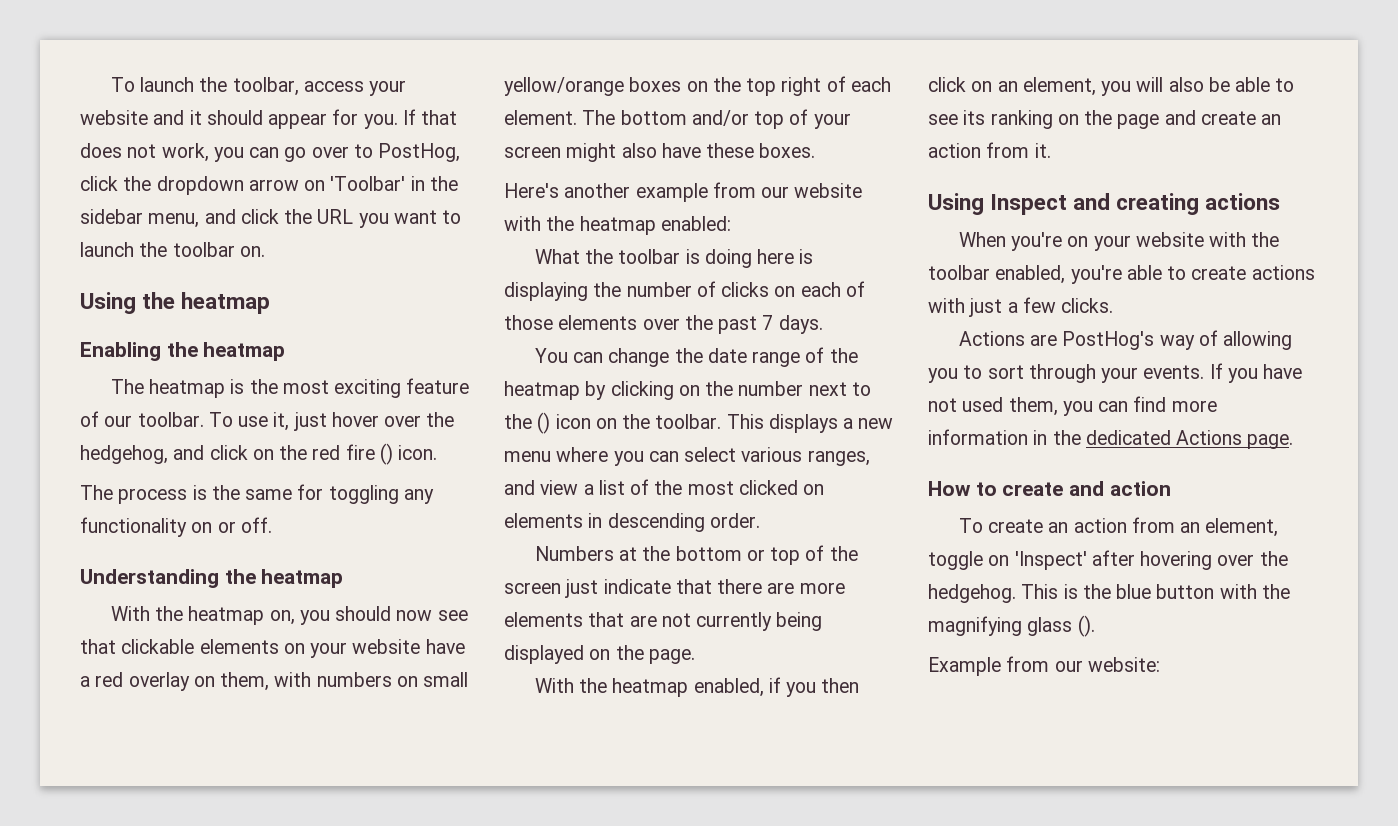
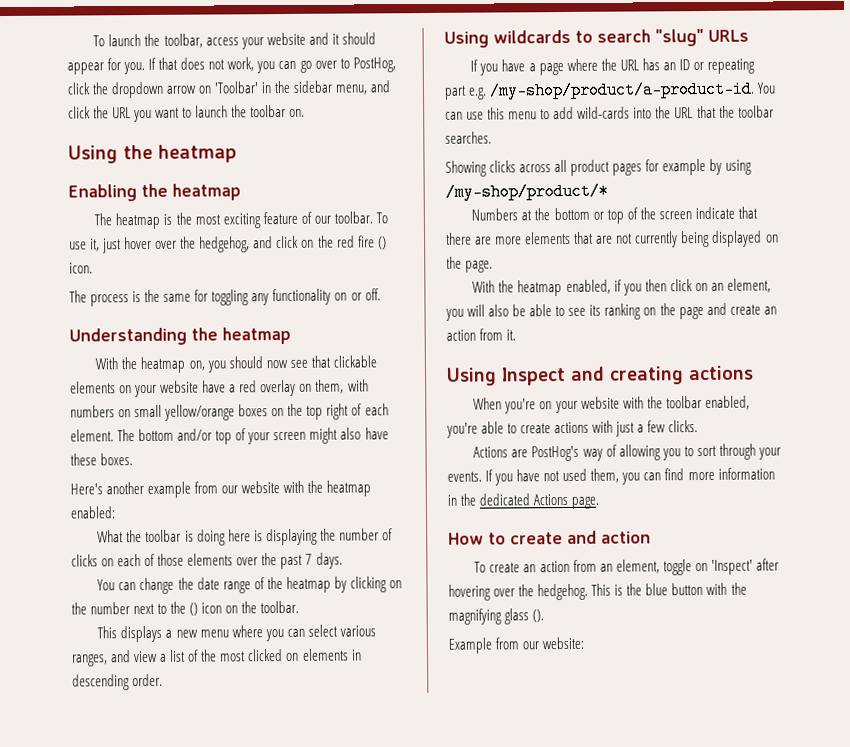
- You can change the date range of the heatmap by clicking on the number next to the () icon on the toolbar. This displays a new menu where you can select various ranges, and view a list of the most clicked on elements in descending order.
+ You can change the date range of the heatmap by clicking on the number next to the () icon on the toolbar.
+ This displays a new menu where you can select various ranges, and view a list of the most clicked on elements in descending order.
+ Using wildcards to search "slug" URLs
+ If you have a page where the URL has an ID or repeating part e.g. /my-shop/product/a-product-id. You can use this menu to add wild-cards into the URL that the toolbar searches.
+ Showing clicks across all product pages for example by using /my-shop/product/*
- Numbers at the bottom or top of the screen just indicate that there are more elements that are not currently being displayed on the page.
+ Numbers at the bottom or top of the screen indicate that there are more elements that are not currently being displayed on the page.

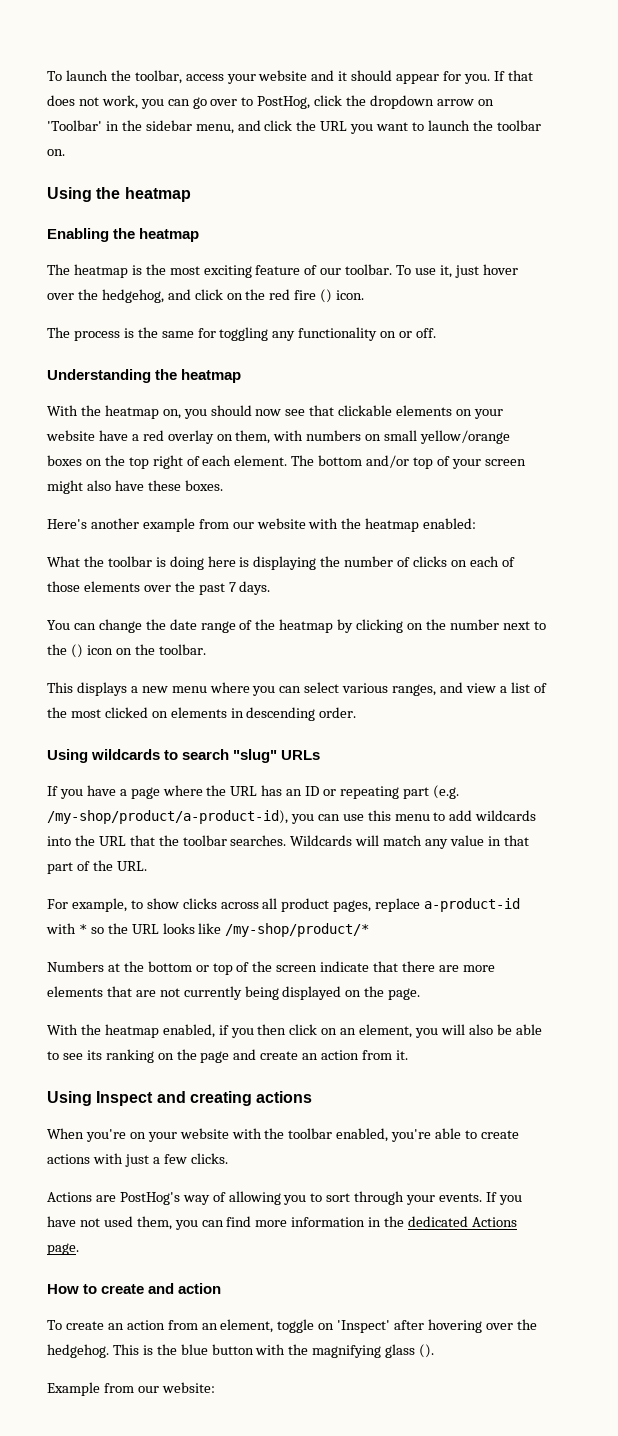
- If you have a page where the URL has an ID or repeating part e.g. /my-shop/product/a-product-id. You can use this menu to add wild-cards into the URL that the toolbar searches.
- Showing clicks across all product pages for example by using /my-shop/product/*
+ If you have a page where the URL has an ID or repeating part (e.g. /my-shop/product/a-product-id), you can use this menu to add wildcards into the URL that the toolbar searches. Wildcards will match any value in that part of the URL.
+ For example, to show clicks across all product pages, replace a-product-id with * so the URL looks like /my-shop/product/*

